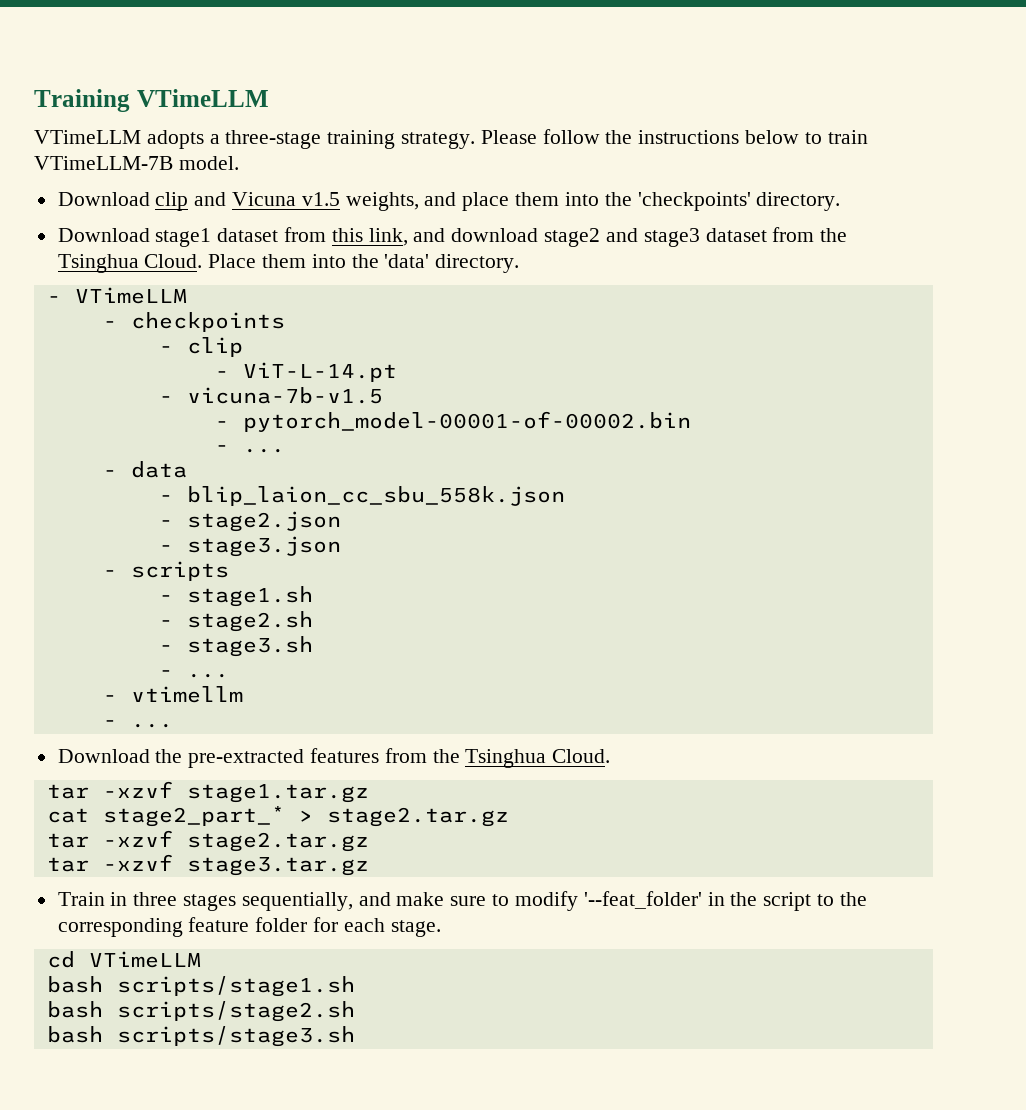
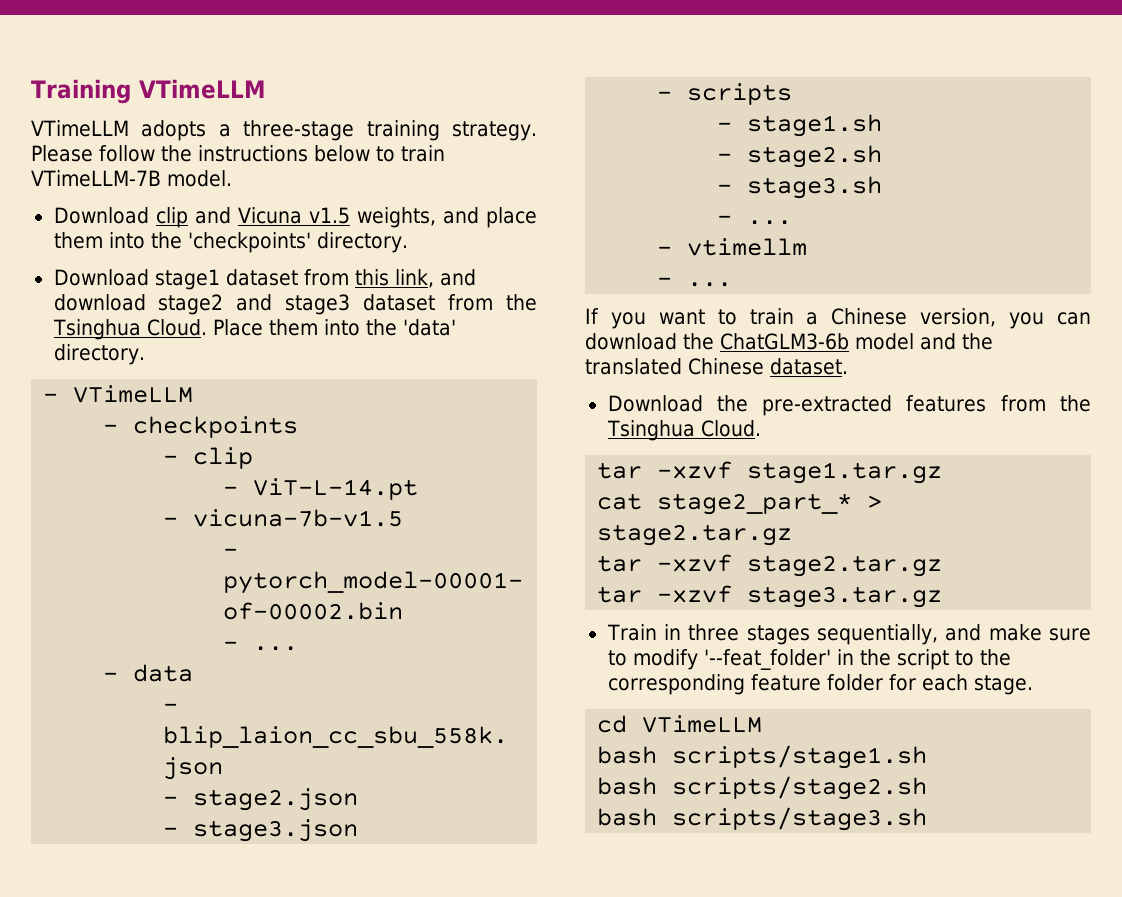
+ If you want to train a Chinese version, you can download the ChatGLM3-6b model and the translated Chinese dataset.

